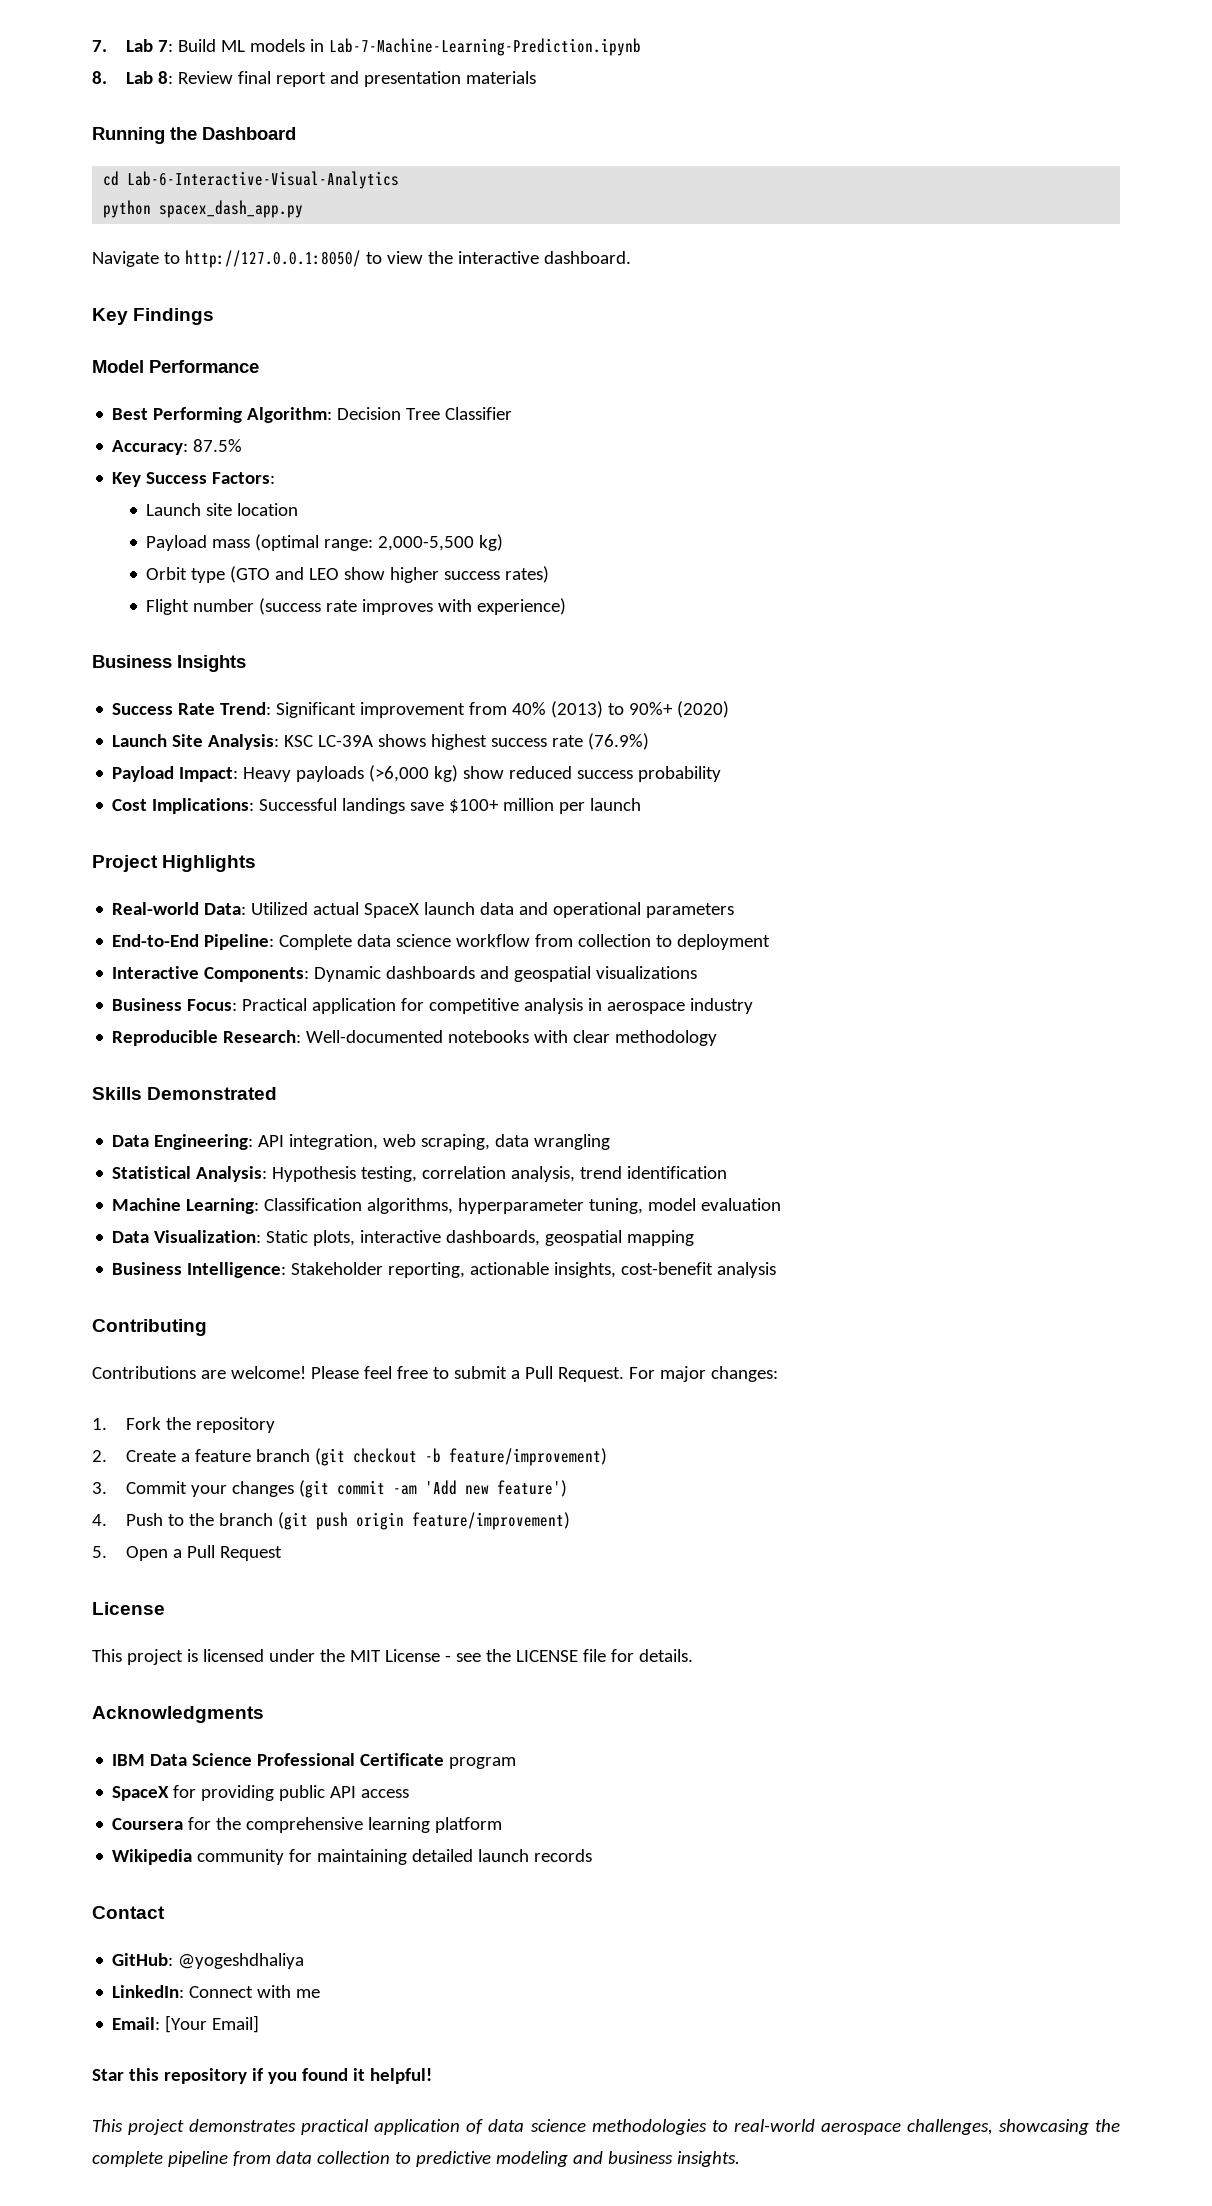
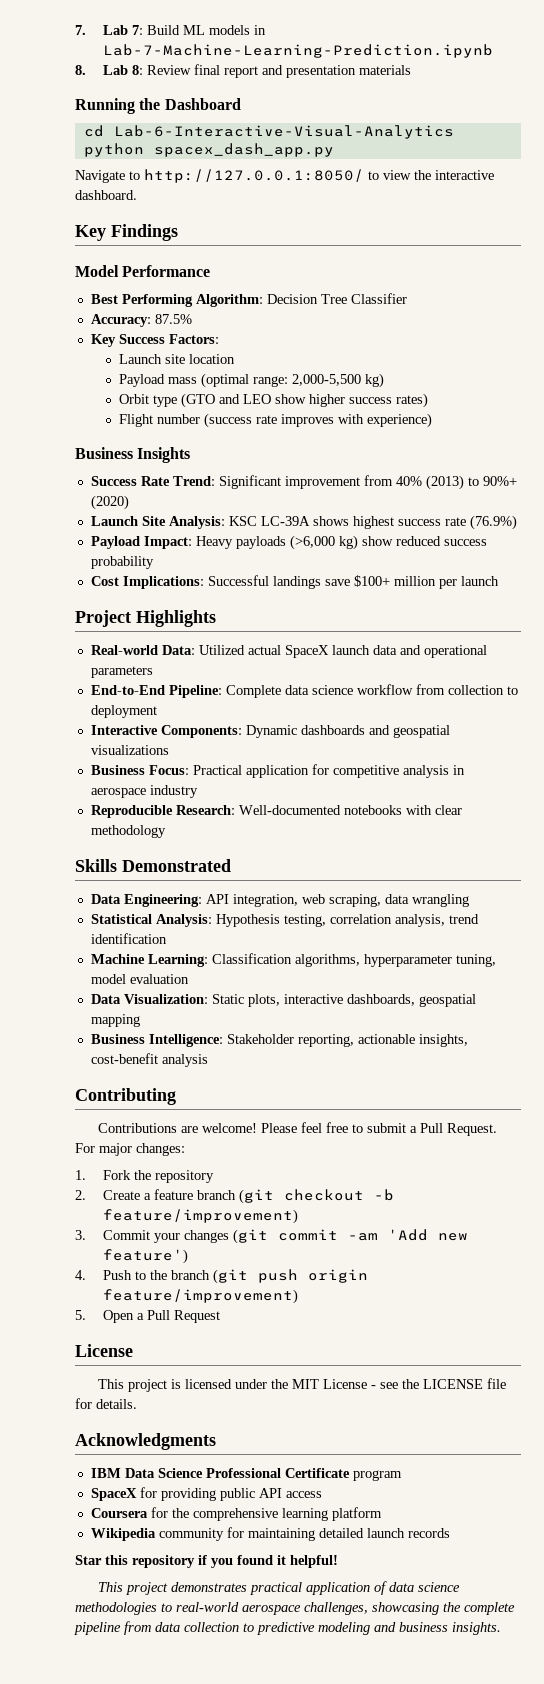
- Contact
- GitHub: @yogeshdhaliya
- LinkedIn: Connect with me
- Email: [Your Email]

